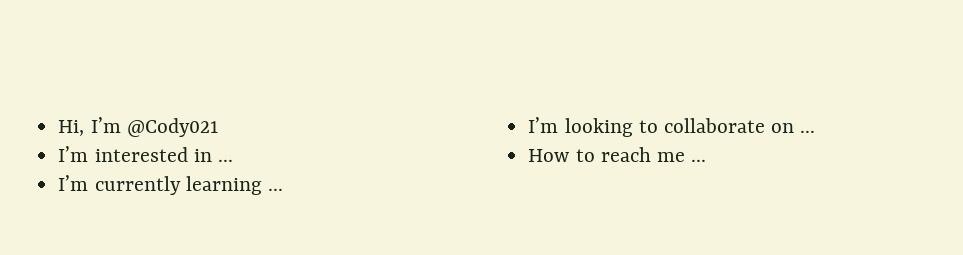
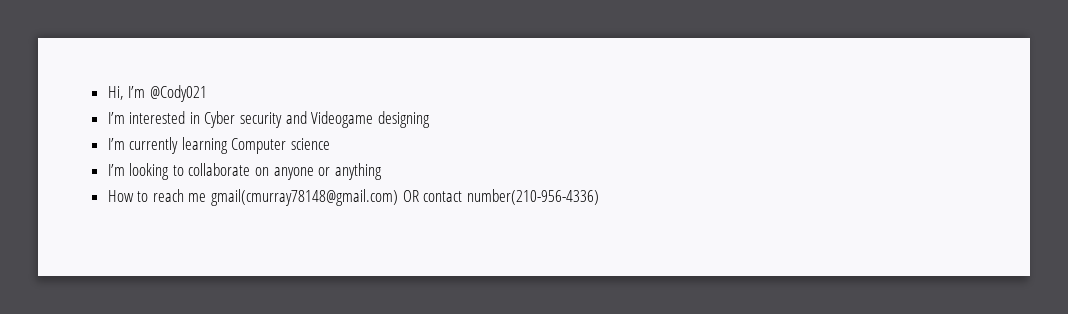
- I’m interested in ...
+ I’m interested in Cyber security and Videogame designing
- I’m currently learning ...
+ I’m currently learning Computer science
- I’m looking to collaborate on ...
+ I’m looking to collaborate on anyone or anything
- How to reach me ...
+ How to reach me gmail(cmurray78148@gmail.com) OR contact number(210-956-4336)

